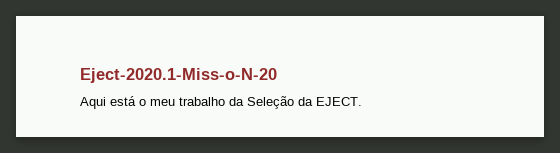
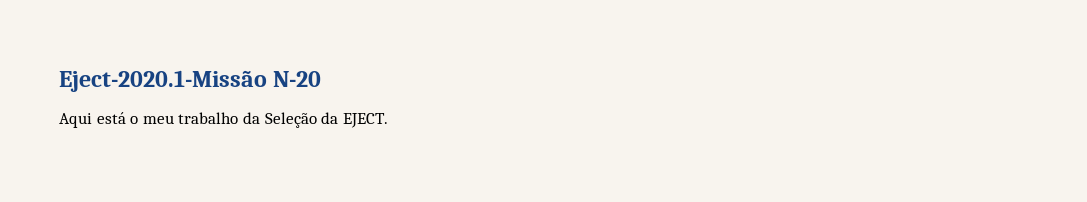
- Eject-2020.1-Miss-o-N-20
+ Eject-2020.1-Missão N-20

